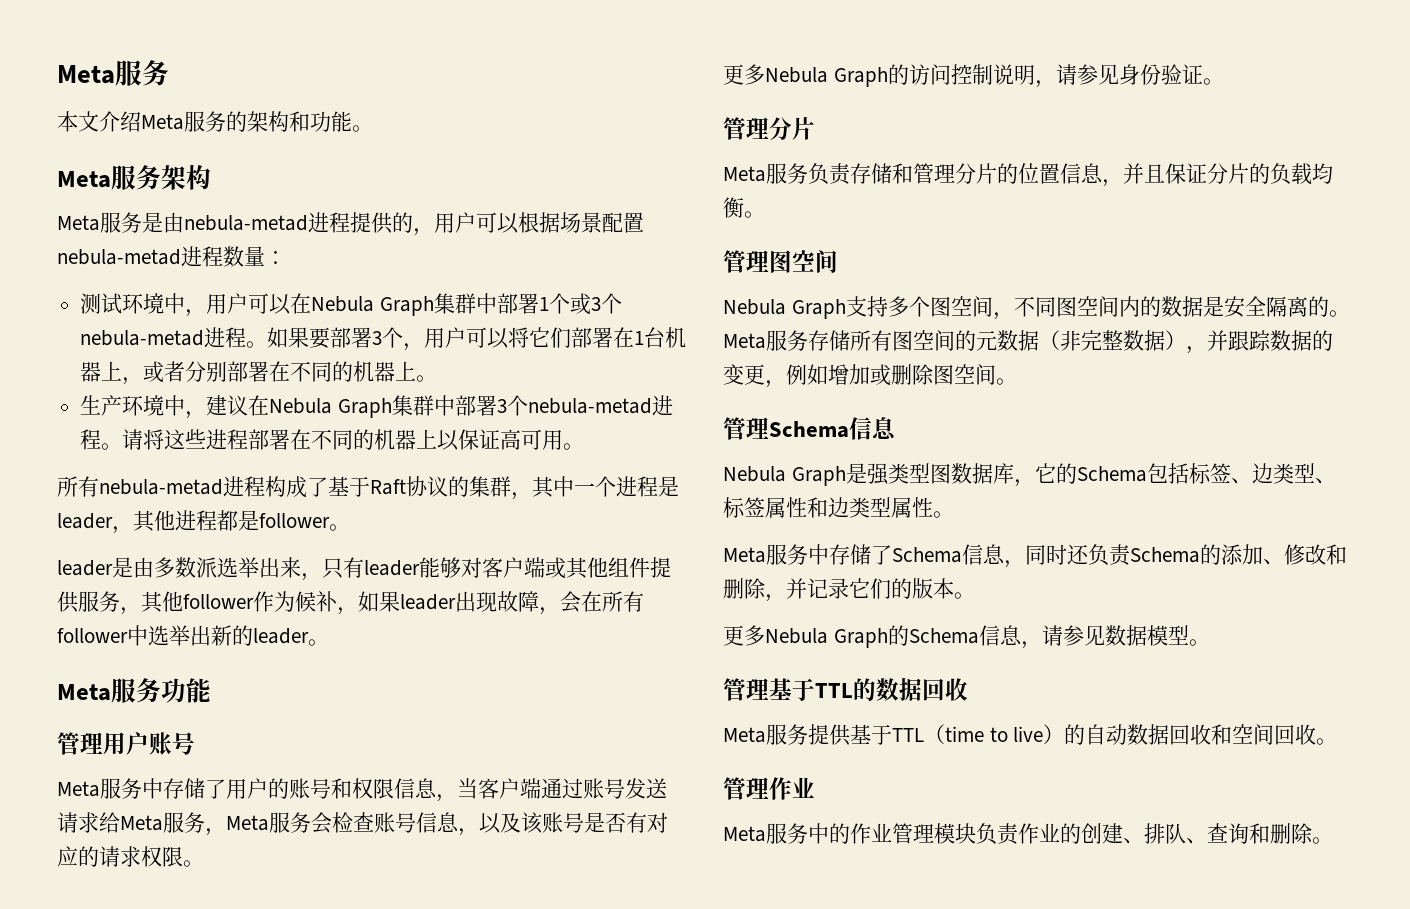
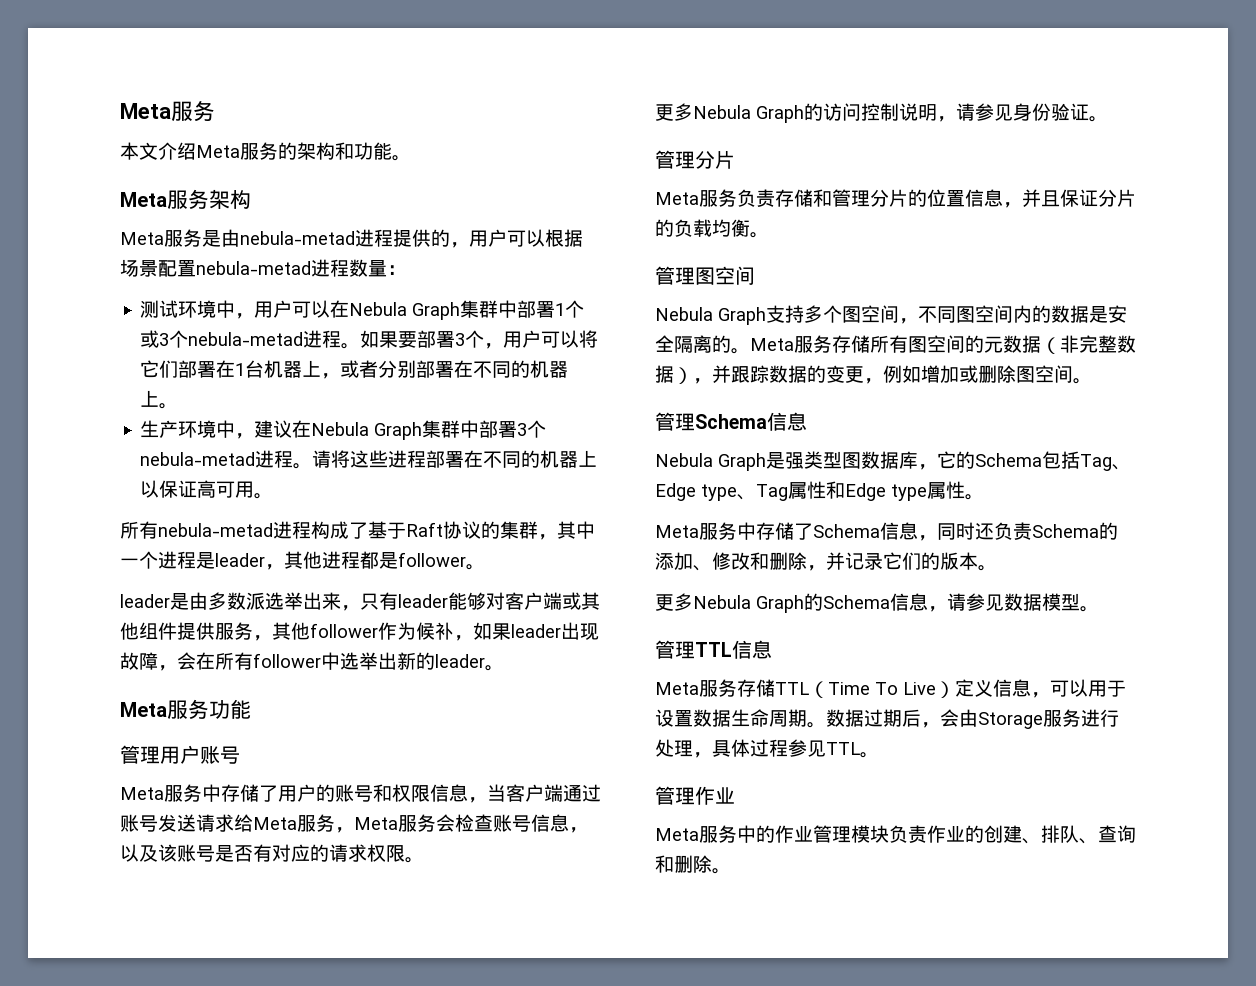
- Nebula Graph是强类型图数据库，它的Schema包括标签、边类型、标签属性和边类型属性。
+ Nebula Graph是强类型图数据库，它的Schema包括Tag、Edge type、Tag属性和Edge type属性。
- 管理基于TTL的数据回收
- Meta服务提供基于TTL（time to live）的自动数据回收和空间回收。
+ 管理TTL信息
+ Meta服务存储TTL（Time To Live）定义信息，可以用于设置数据生命周期。数据过期后，会由Storage服务进行处理，具体过程参见TTL。

